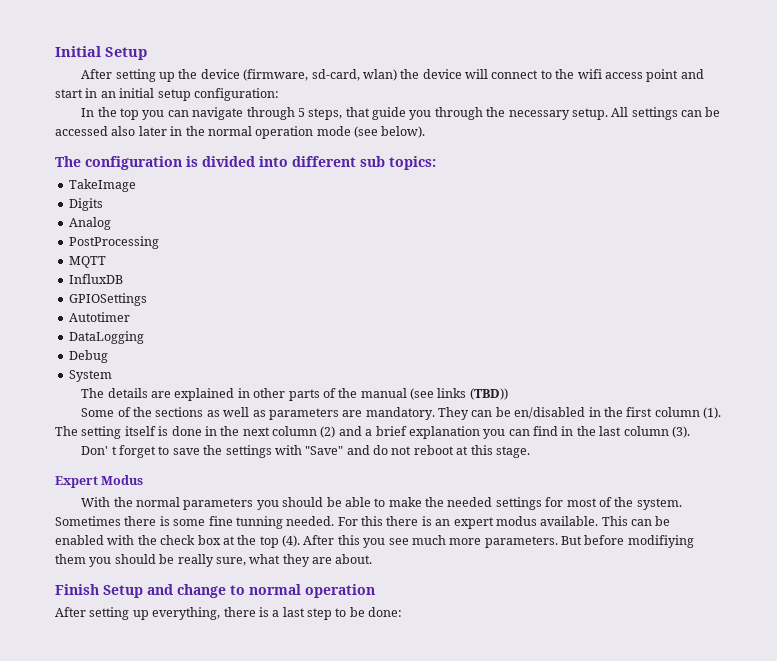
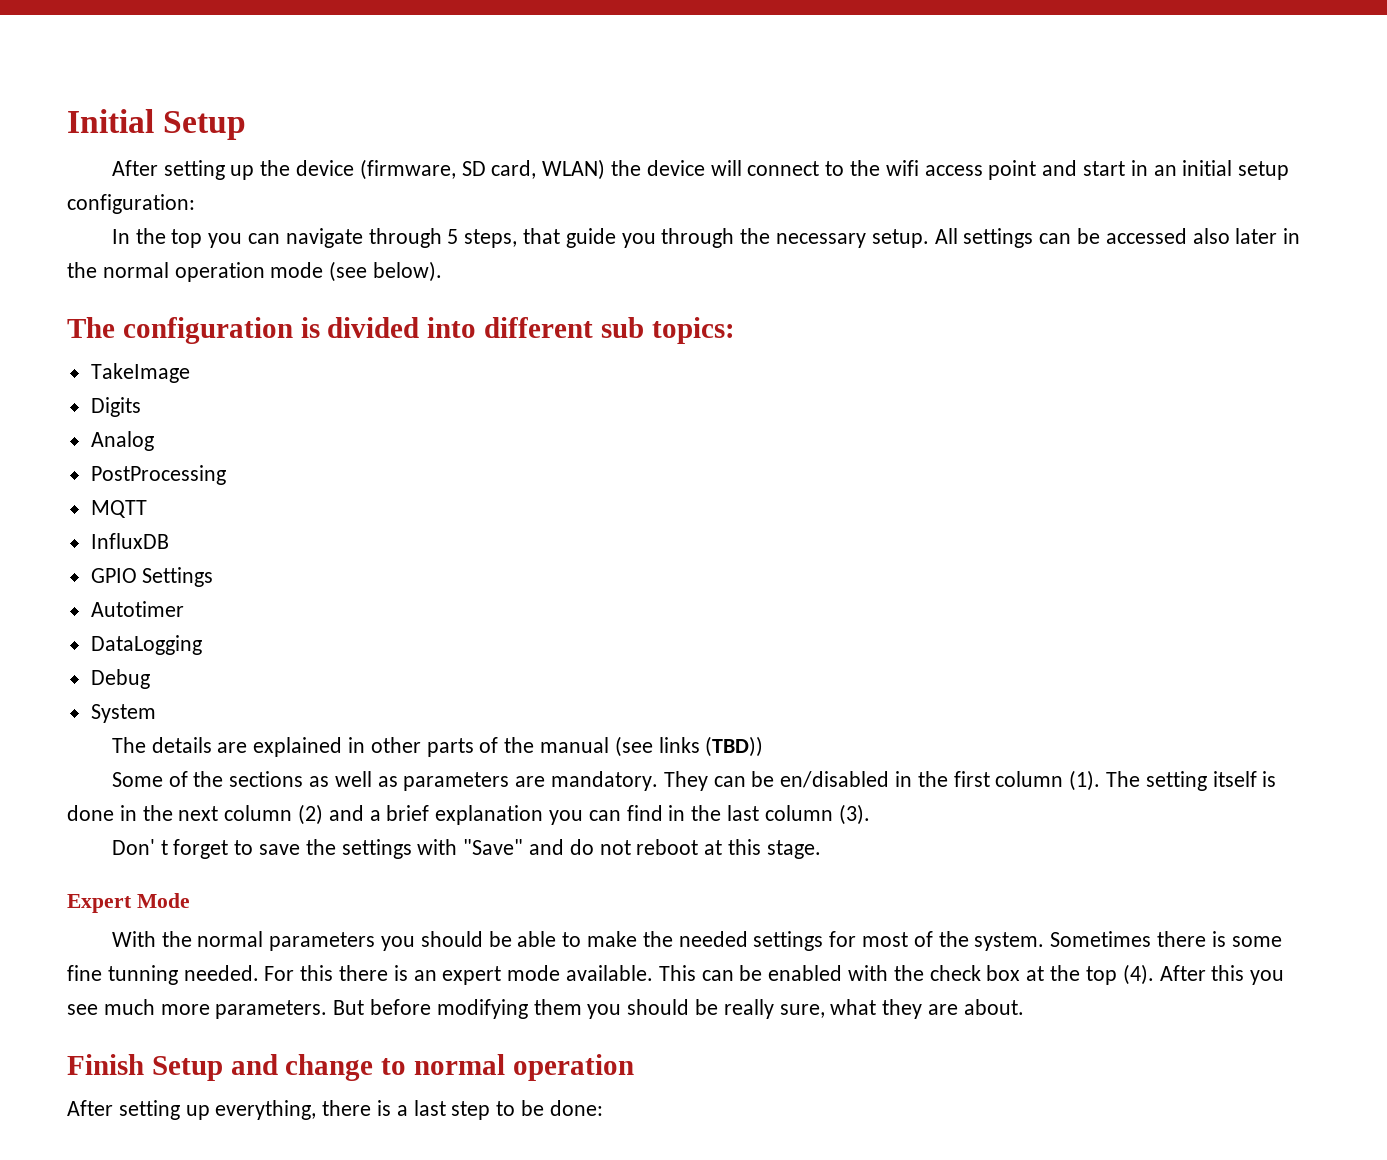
- After setting up the device (firmware, sd-card, wlan) the device will connect to the wifi access point and start in an initial setup configuration:
+ After setting up the device (firmware, SD card, WLAN) the device will connect to the wifi access point and start in an initial setup configuration:
- GPIOSettings
+ GPIO Settings
- Expert Modus
+ Expert Mode
- For this there is an expert modus available.
+ For this there is an expert mode available.
- But before modifiying them you should be really sure, what they are about.
+ But before modifying them you should be really sure, what they are about.

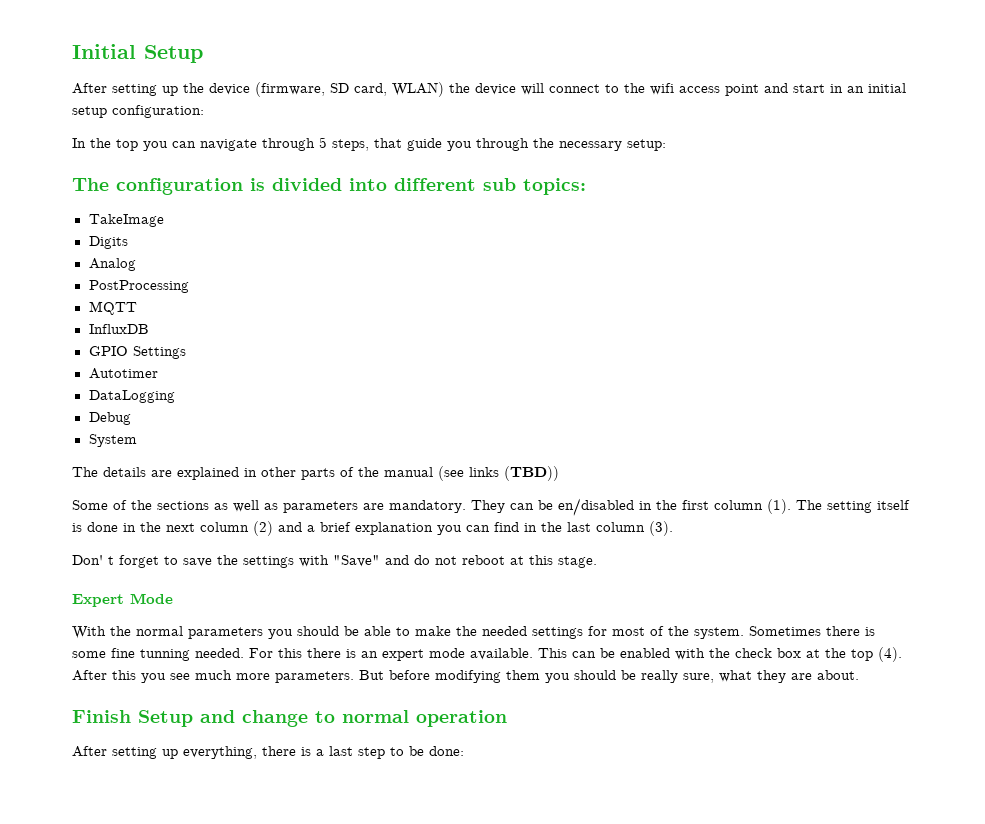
- In the top you can navigate through 5 steps, that guide you through the necessary setup. All settings can be accessed also later in the normal operation mode (see below).
+ In the top you can navigate through 5 steps, that guide you through the necessary setup:

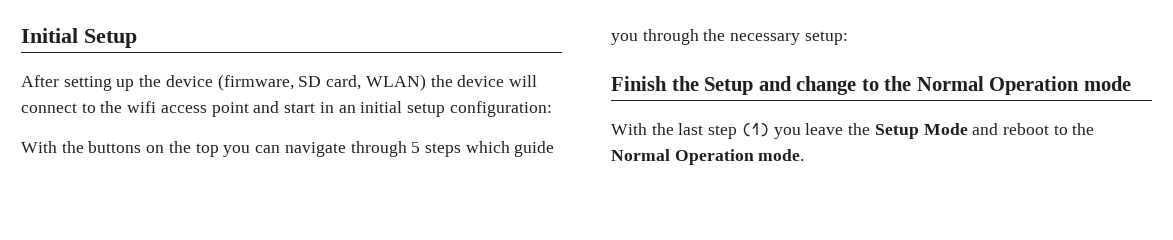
- In the top you can navigate through 5 steps, that guide you through the necessary setup:
+ With the buttons on the top you can navigate through 5 steps which guide you through the necessary setup:
- The configuration is divided into different sub topics:
- TakeImage
- Digits
- Analog
- PostProcessing
- MQTT
- InfluxDB
- GPIO Settings
- Autotimer
- DataLogging
- Debug
- System
- The details are explained in other parts of the manual (see links (TBD))
- Some of the sections as well as parameters are mandatory. They can be en/disabled in the first column (1). The setting itself is done in the next column (2) and a brief explanation you can find in the last column (3).
- Don' t forget to save the settings with "Save" and do not reboot at this stage.
- Expert Mode
- With the normal parameters you should be able to make the needed settings for most of the system. Sometimes there is some fine tunning needed. For this there is an expert mode available. This can be enabled with the check box at the top (4). After this you see much more parameters. But before modifying them you should be really sure, what they are about.
- Finish Setup and change to normal operation
- After setting up everything, there is a last step to be done:
+ Finish the Setup and change to the Normal Operation mode
+ With the last step (1) you leave the Setup Mode and reboot to the Normal Operation mode.

